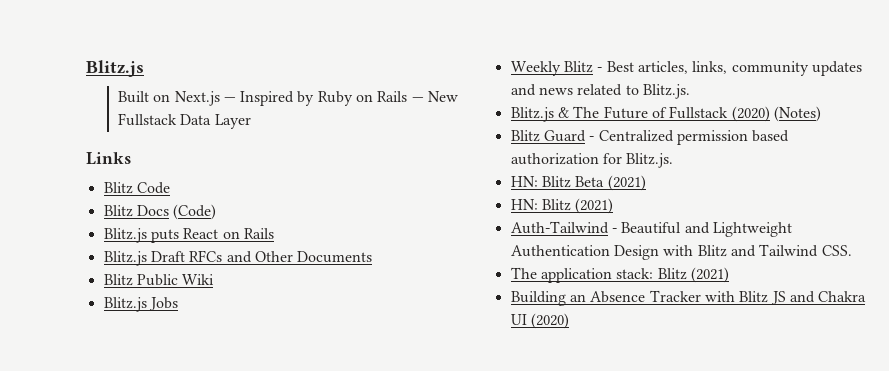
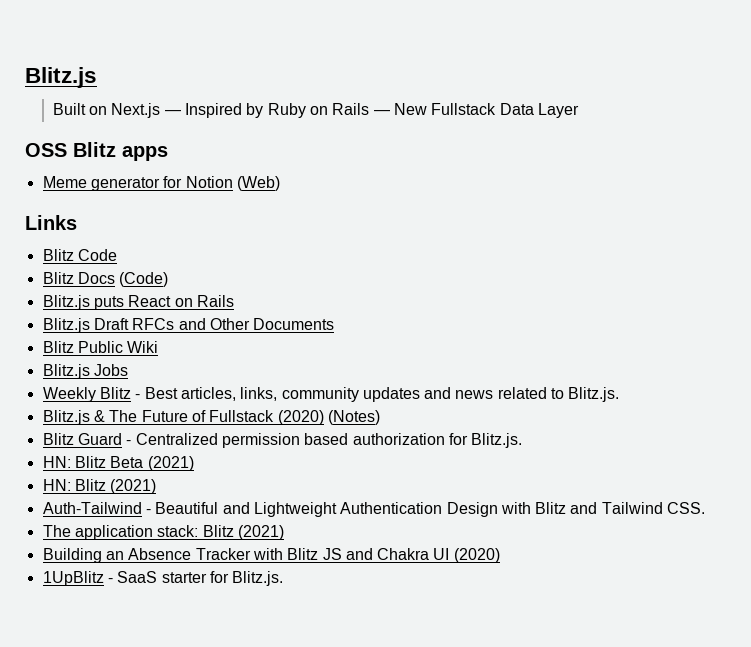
+ OSS Blitz apps
+ Meme generator for Notion (Web)
+ 1UpBlitz - SaaS starter for Blitz.js.

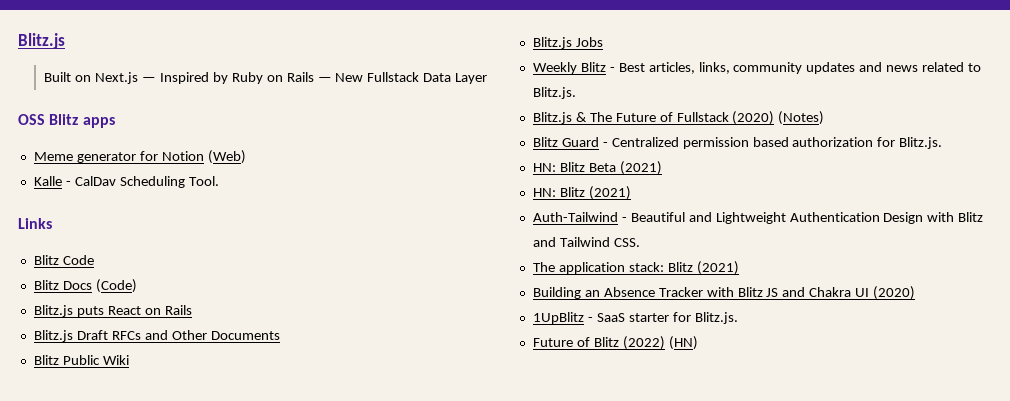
+ Kalle - CalDav Scheduling Tool.
+ Future of Blitz (2022) (HN)

